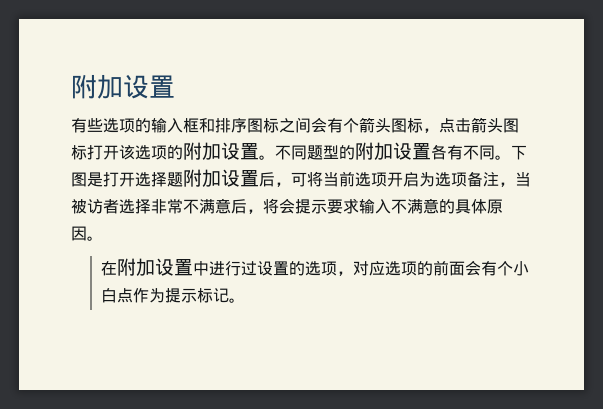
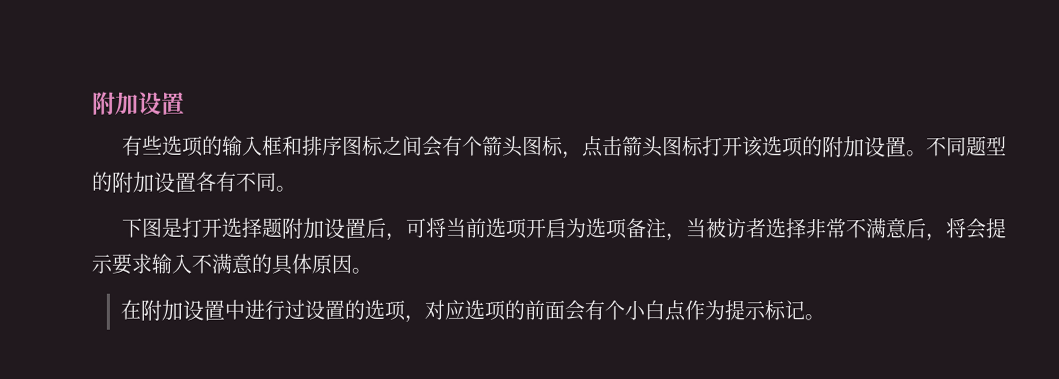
- 不同题型的附加设置各有不同。下图是打开选择题附加设置后，可将当前选项开启为选项备注，当被访者选择非常不满意后，将会提示要求输入不满意的具体原因。
+ 不同题型的附加设置各有不同。
+ 下图是打开选择题附加设置后，可将当前选项开启为选项备注，当被访者选择非常不满意后，将会提示要求输入不满意的具体原因。

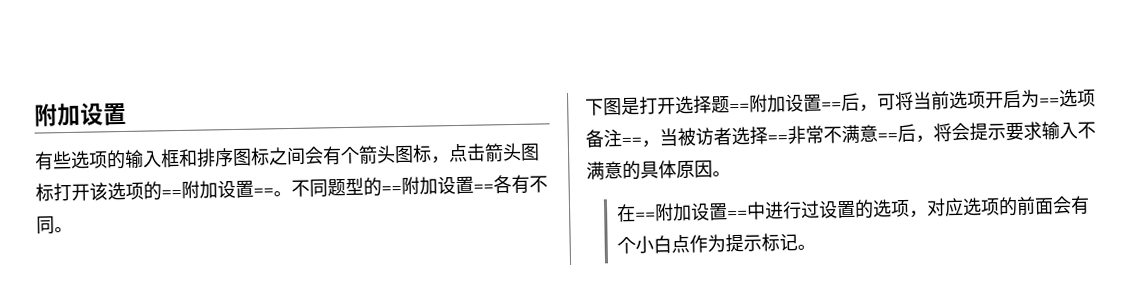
- 有些选项的输入框和排序图标之间会有个箭头图标，点击箭头图标打开该选项的附加设置。
+ 有些选项的输入框和排序图标之间会有个箭头图标，点击箭头图标打开该选项的==附加设置==。
- 不同题型的附加设置各有不同。
+ 不同题型的==附加设置==各有不同。
- 下图是打开选择题附加设置后，可将当前选项开启为选项备注，当被访者选择非常不满意后，将会提示要求输入不满意的具体原因。
+ 下图是打开选择题==附加设置==后，可将当前选项开启为==选项备注==，当被访者选择==非常不满意==后，将会提示要求输入不满意的具体原因。
- 在附加设置中进行过设置的选项，对应选项的前面会有个小白点作为提示标记。
+ 在==附加设置==中进行过设置的选项，对应选项的前面会有个小白点作为提示标记。

